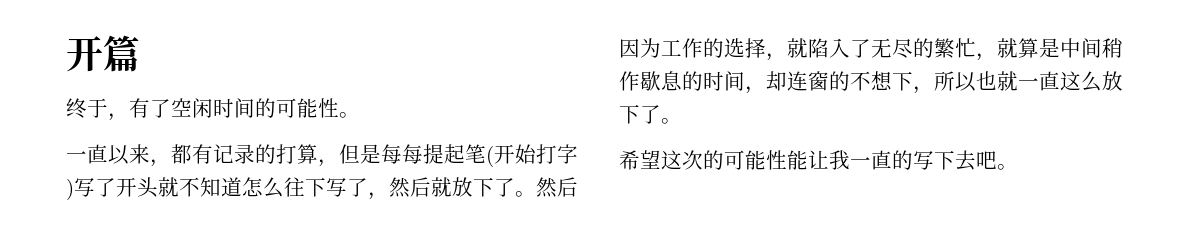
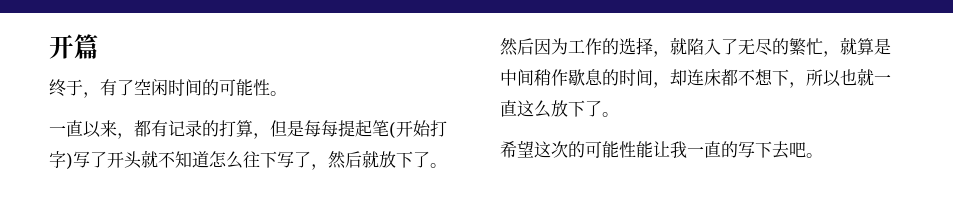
- 然后因为工作的选择，就陷入了无尽的繁忙，就算是中间稍作歇息的时间，却连窗的不想下，所以也就一直这么放下了。
+ 然后因为工作的选择，就陷入了无尽的繁忙，就算是中间稍作歇息的时间，却连床都不想下，所以也就一直这么放下了。

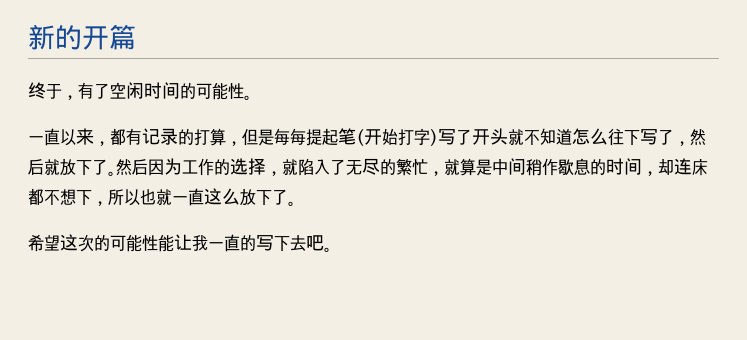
- 开篇
+ 新的开篇

